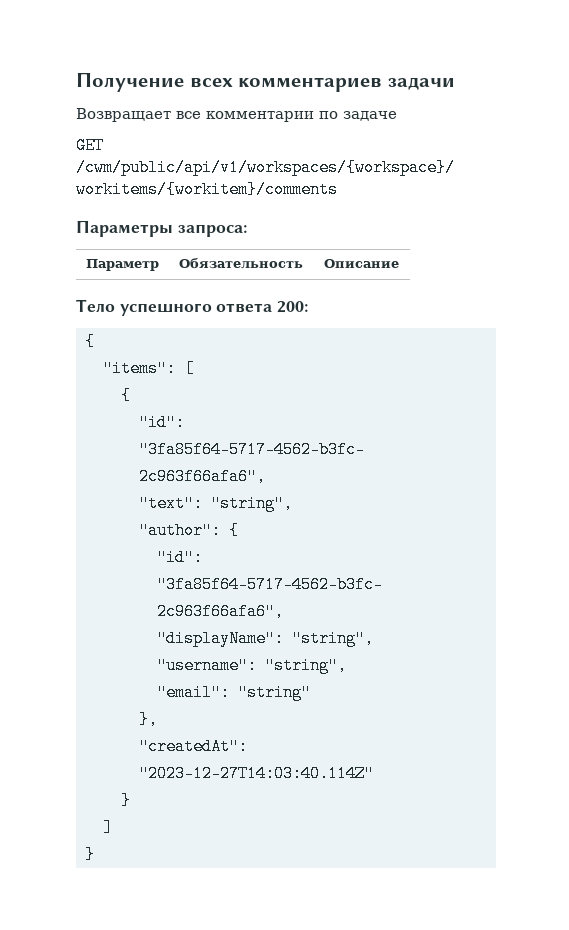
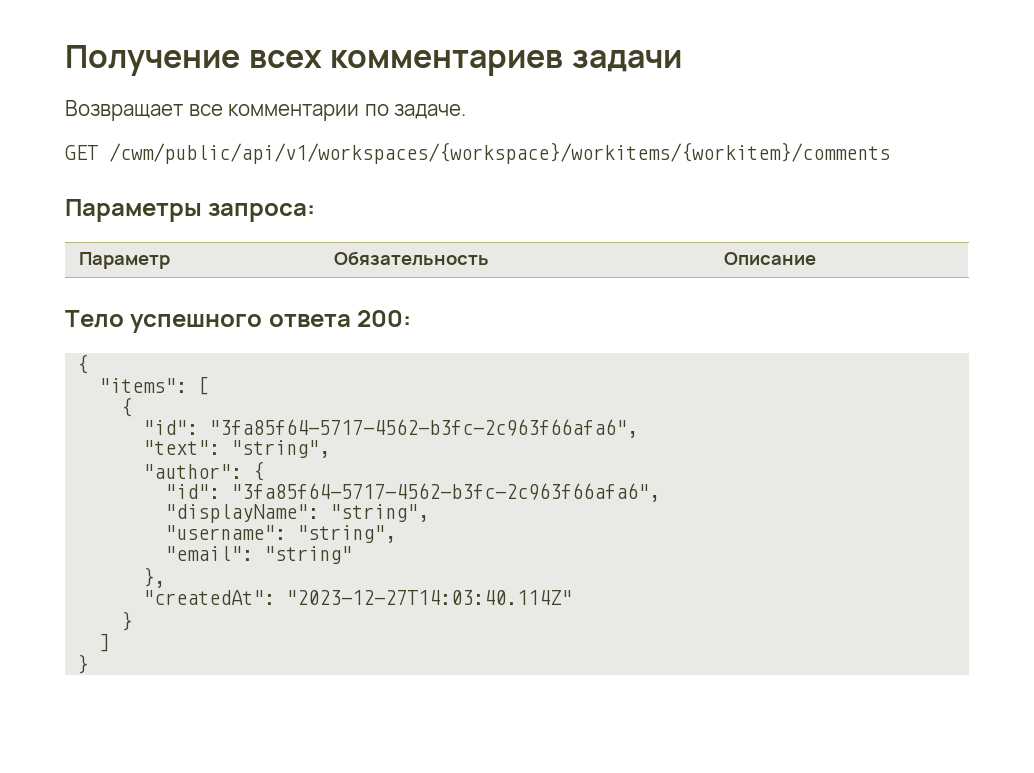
- Возвращает все комментарии по задаче
+ Возвращает все комментарии по задаче.

